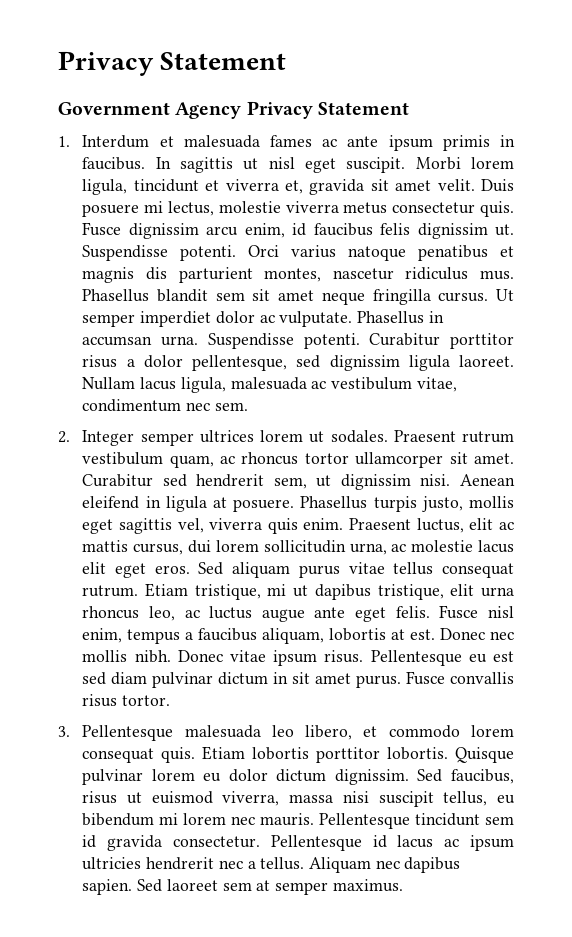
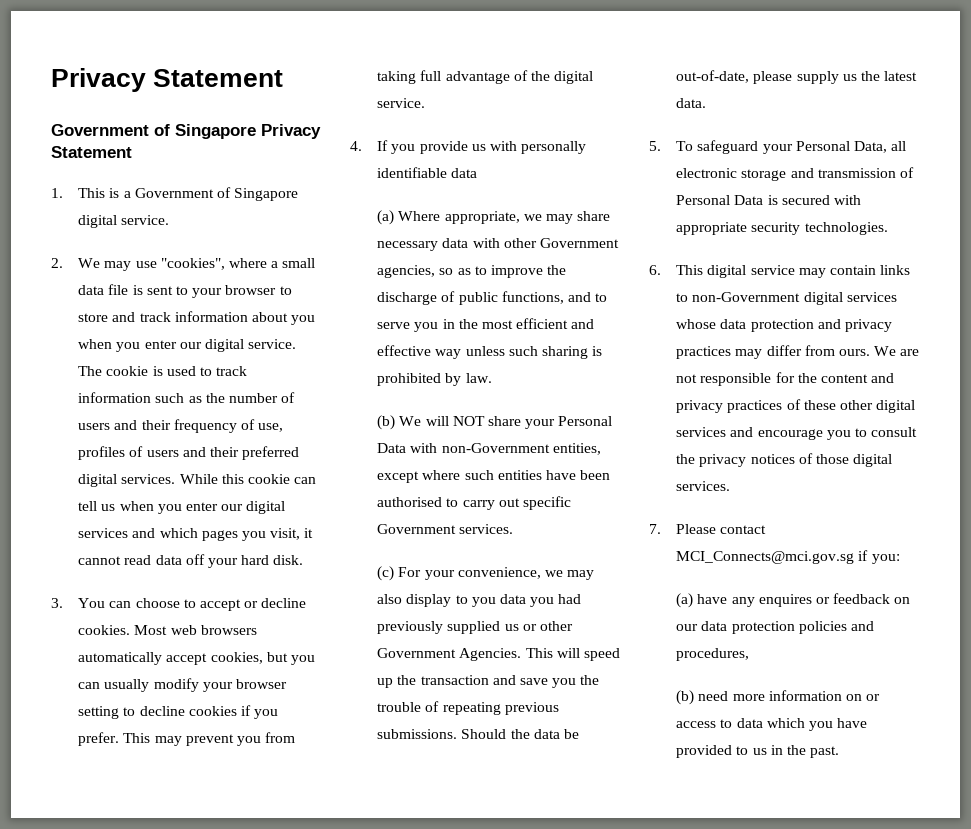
- Government Agency Privacy Statement
+ Government of Singapore Privacy Statement
- 1. Interdum et malesuada fames ac ante ipsum primis in faucibus. In sagittis ut nisl eget suscipit. Morbi lorem ligula, tincidunt et viverra et, gravida sit amet velit. Duis posuere mi lectus, molestie viverra metus consectetur quis. Fusce dignissim arcu enim, id faucibus felis dignissim ut. Suspendisse potenti. Orci varius natoque penatibus et magnis dis parturient montes, nascetur ridiculus mus. Phasellus blandit sem sit amet neque fringilla cursus. Ut semper imperdiet dolor ac vulputate. Phasellus in accumsan urna. Suspendisse potenti. Curabitur porttitor risus a dolor pellentesque, sed dignissim ligula laoreet. Nullam lacus ligula, malesuada ac vestibulum vitae, condimentum nec sem.
- 2. Integer semper ultrices lorem ut sodales. Praesent rutrum vestibulum quam, ac rhoncus tortor ullamcorper sit amet. Curabitur sed hendrerit sem, ut dignissim nisi. Aenean eleifend in ligula at posuere. Phasellus turpis justo, mollis eget sagittis vel, viverra quis enim. Praesent luctus, elit ac mattis cursus, dui lorem sollicitudin urna, ac molestie lacus elit eget eros. Sed aliquam purus vitae tellus consequat rutrum. Etiam tristique, mi ut dapibus tristique, elit urna rhoncus leo, ac luctus augue ante eget felis. Fusce nisl enim, tempus a faucibus aliquam, lobortis at est. Donec nec mollis nibh. Donec vitae ipsum risus. Pellentesque eu est sed diam pulvinar dictum in sit amet purus. Fusce convallis risus tortor.
- 3. Pellentesque malesuada leo libero, et commodo lorem consequat quis. Etiam lobortis porttitor lobortis. Quisque pulvinar lorem eu dolor dictum dignissim. Sed faucibus, risus ut euismod viverra, massa nisi suscipit tellus, eu bibendum mi lorem nec mauris. Pellentesque tincidunt sem id gravida consectetur. Pellentesque id lacus ac ipsum ultricies hendrerit nec a tellus. Aliquam nec dapibus sapien. Sed laoreet sem at semper maximus.
+ 1. This is a Government of Singapore digital service.
+ 2. We may use "cookies", where a small data file is sent to your browser to store and track information about you when you enter our digital service. The cookie is used to track information such as the number of users and their frequency of use, profiles of users and their preferred digital services. While this cookie can tell us when you enter our digital services and which pages you visit, it cannot read data off your hard disk.
+ 3. You can choose to accept or decline cookies. Most web browsers automatically accept cookies, but you can usually modify your browser setting to decline cookies if you prefer. This may prevent you from taking full advantage of the digital service.
+ 4. If you provide us with personally identifiable data
+ (a) Where appropriate, we may share necessary data with other Government agencies, so as to improve the discharge of public functions, and to serve you in the most efficient and effective way unless such sharing is prohibited by law.
+ (b) We will NOT share your Personal Data with non-Government entities, except where such entities have been authorised to carry out specific Government services.
+ (c) For your convenience, we may also display to you data you had previously supplied us or other Government Agencies. This will speed up the transaction and save you the trouble of repeating previous submissions. Should the data be out-of-date, please supply us the latest data.
+ 5. To safeguard your Personal Data, all electronic storage and transmission of Personal Data is secured with appropriate security technologies.
+ 6. This digital service may contain links to non-Government digital services whose data protection and privacy practices may differ from ours. We are not responsible for the content and privacy practices of these other digital services and encourage you to consult the privacy notices of those digital services.
+ 7. Please contact MCI_Connects@mci.gov.sg if you:
+ (a) have any enquires or feedback on our data protection policies and procedures,
+ (b) need more information on or access to data which you have provided to us in the past.

